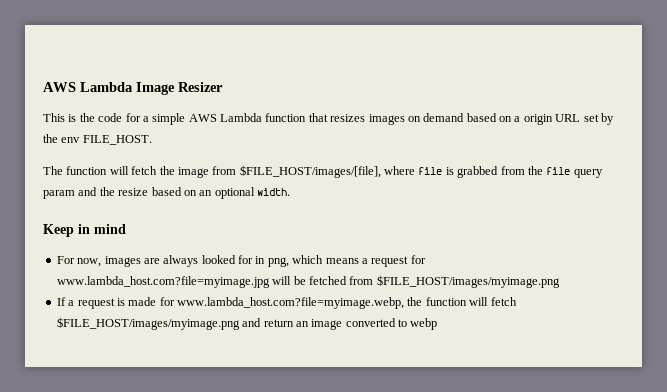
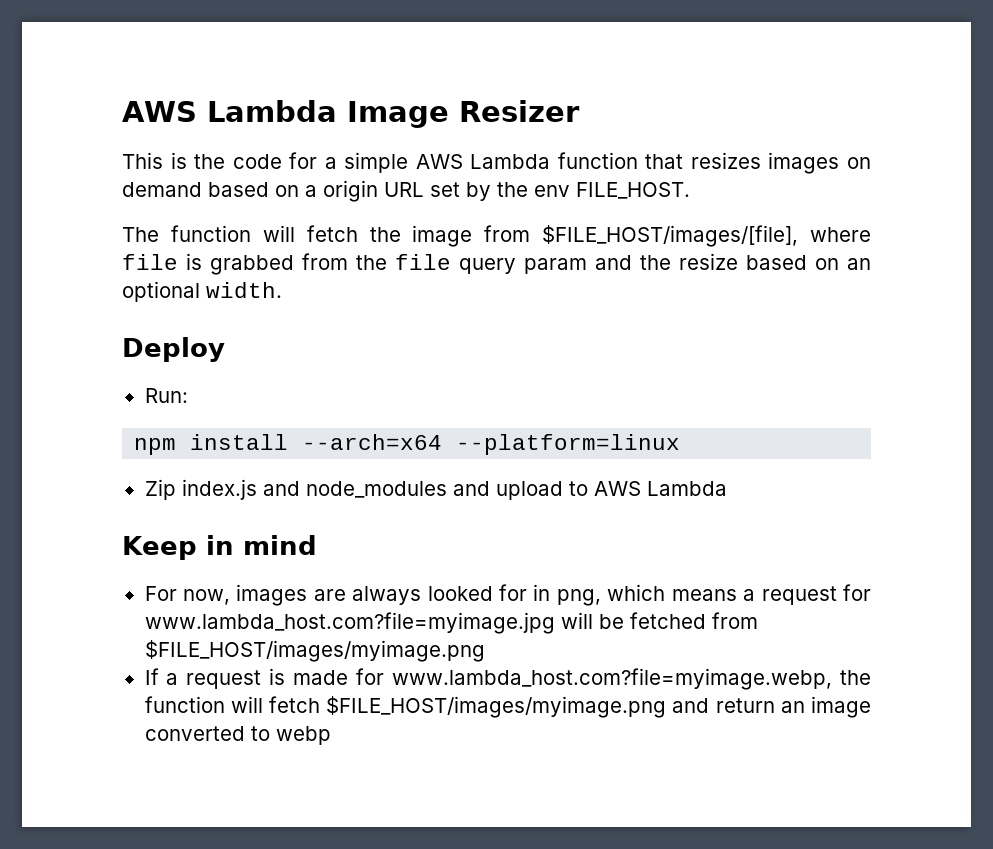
+ Deploy
+ Run:
+ npm install --arch=x64 --platform=linux
+ Zip index.js and node_modules and upload to AWS Lambda

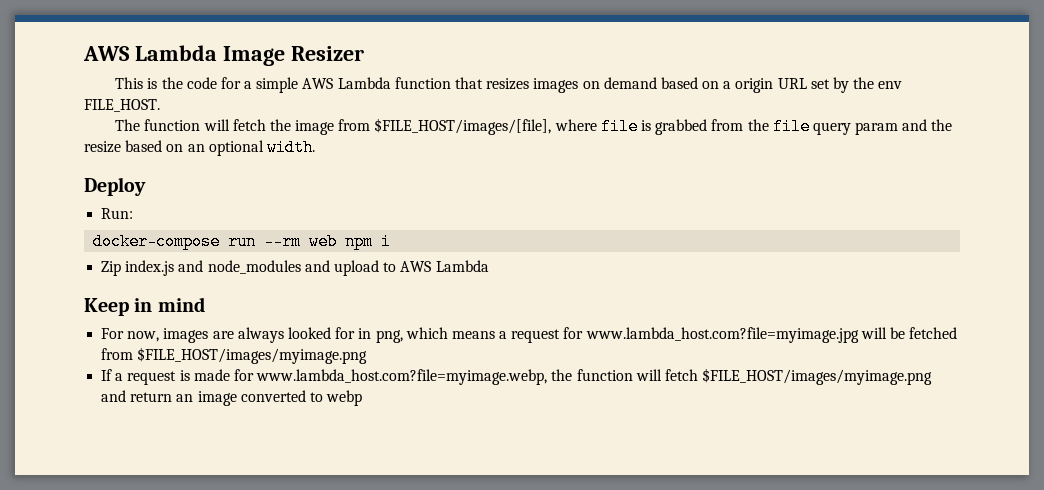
- npm install --arch=x64 --platform=linux
+ docker-compose run --rm web npm i

